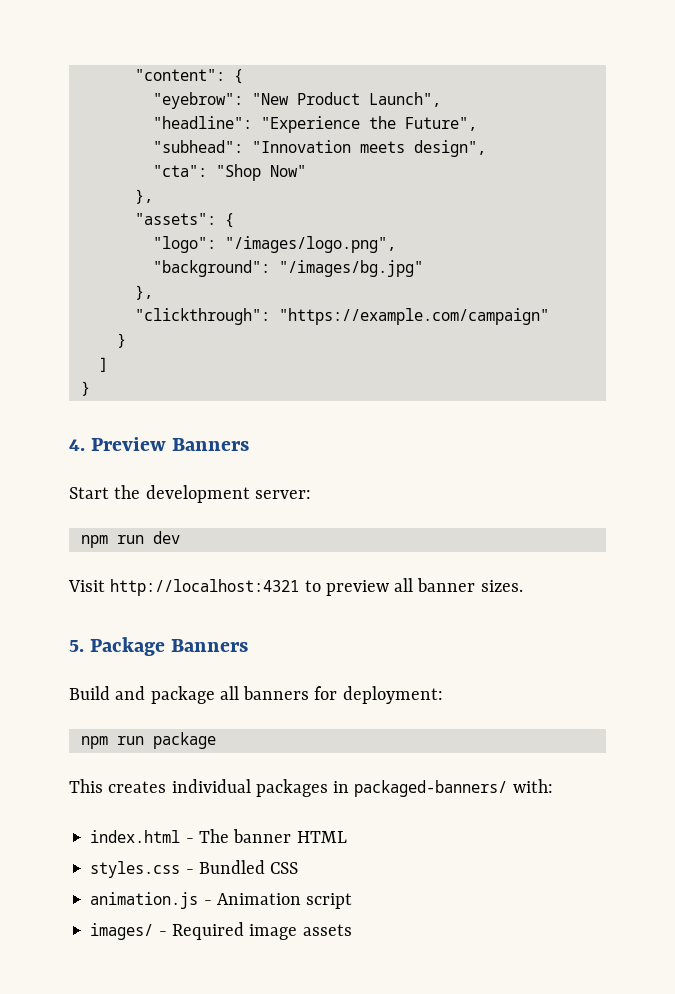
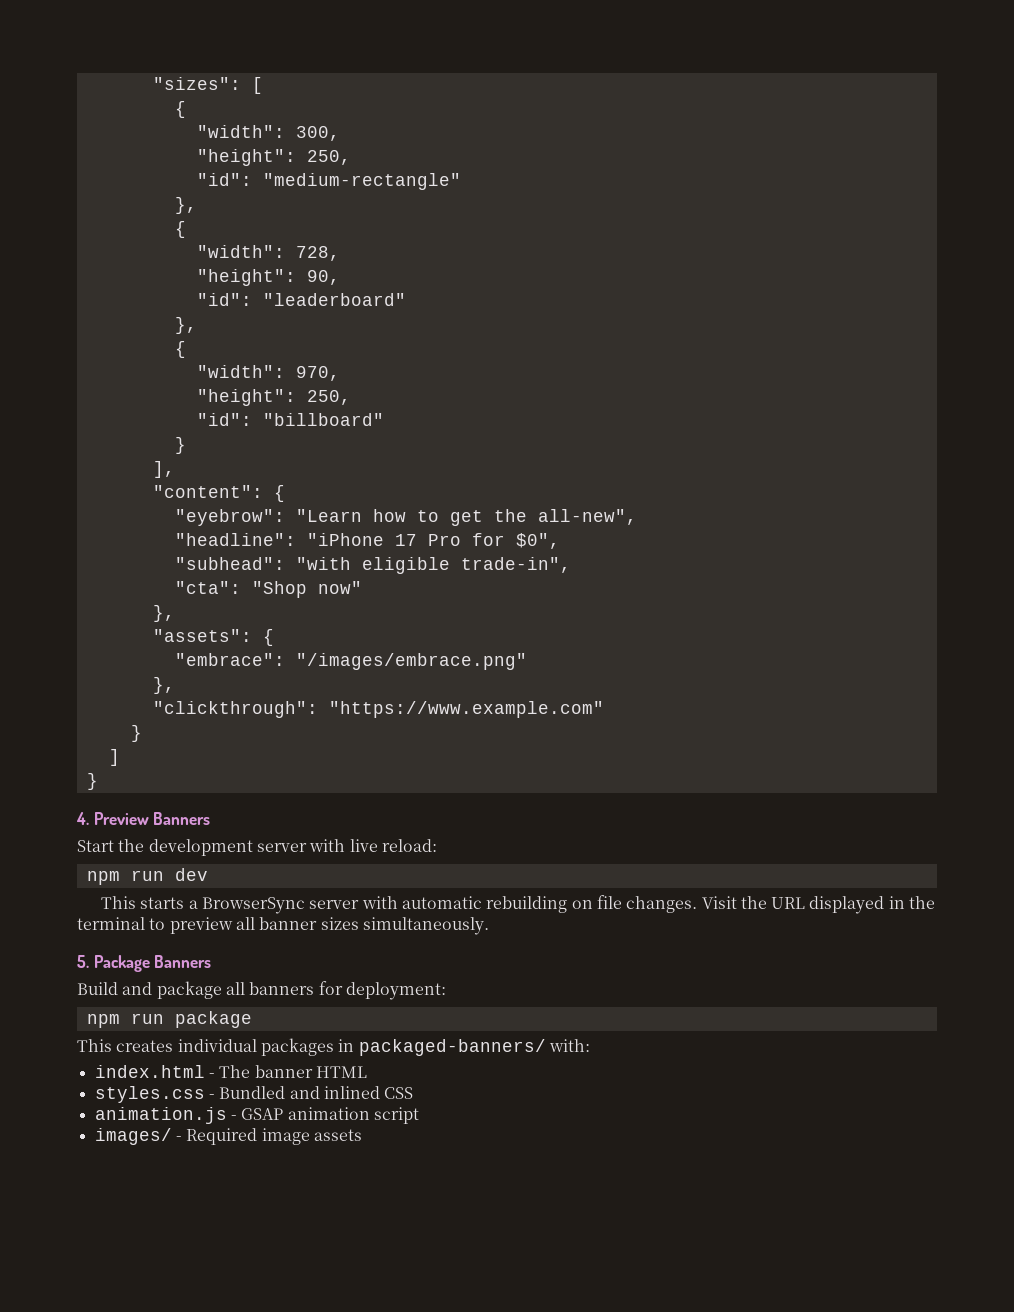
+ "sizes": [
+ {
+ "width": 300,
+ "height": 250,
+ "id": "medium-rectangle"
+ },
+ {
+ "width": 728,
+ "height": 90,
+ "id": "leaderboard"
+ },
+ {
+ "width": 970,
+ "height": 250,
+ "id": "billboard"
+ }
+ ],
  "content": {
- "eyebrow": "New Product Launch",
- "headline": "Experience the Future",
- "subhead": "Innovation meets design",
+ "eyebrow": "Learn how to get the all-new",
+ "headline": "iPhone 17 Pro for $0",
+ "subhead": "with eligible trade-in",
- "cta": "Shop Now"
+ "cta": "Shop now"
- "logo": "/images/logo.png",
- "background": "/images/bg.jpg"
+ "embrace": "/images/embrace.png"
- "clickthrough": "https://example.com/campaign"
+ "clickthrough": "https://www.example.com"
- Start the development server:
+ Start the development server with live reload:
- Visit http://localhost:4321 to preview all banner sizes.
+ This starts a BrowserSync server with automatic rebuilding on file changes. Visit the URL displayed in the terminal to preview all banner sizes simultaneously.
- styles.css - Bundled CSS
+ styles.css - Bundled and inlined CSS
- animation.js - Animation script
+ animation.js - GSAP animation script

